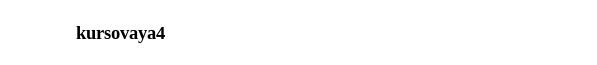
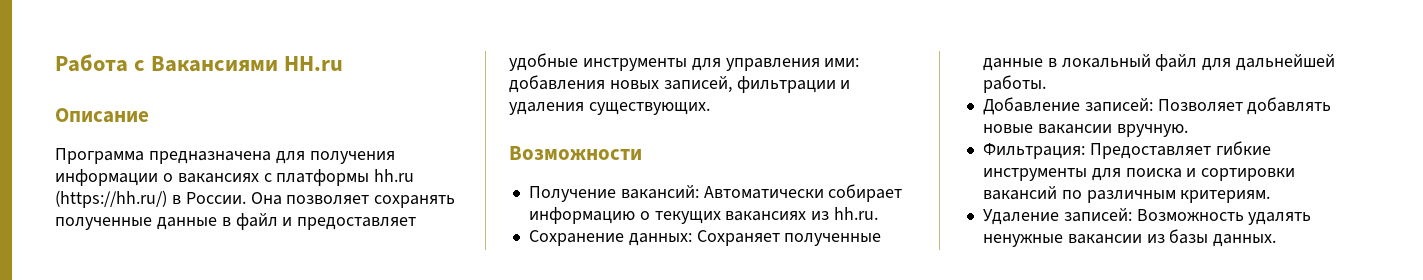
- kursovaya4
+ Работа с Вакансиями HH.ru
+ Описание
+ Программа предназначена для получения информации о вакансиях с платформы hh.ru (https://hh.ru/) в России. Она позволяет сохранять полученные данные в файл и предоставляет удобные инструменты для управления ими: добавления новых записей, фильтрации и удаления существующих.
+ Возможности
+ Получение вакансий: Автоматически собирает информацию о текущих вакансиях из hh.ru.
+ Сохранение данных: Сохраняет полученные данные в локальный файл для дальнейшей работы.
+ Добавление записей: Позволяет добавлять новые вакансии вручную.
+ Фильтрация: Предоставляет гибкие инструменты для поиска и сортировки вакансий по различным критериям.
+ Удаление записей: Возможность удалять ненужные вакансии из базы данных.

